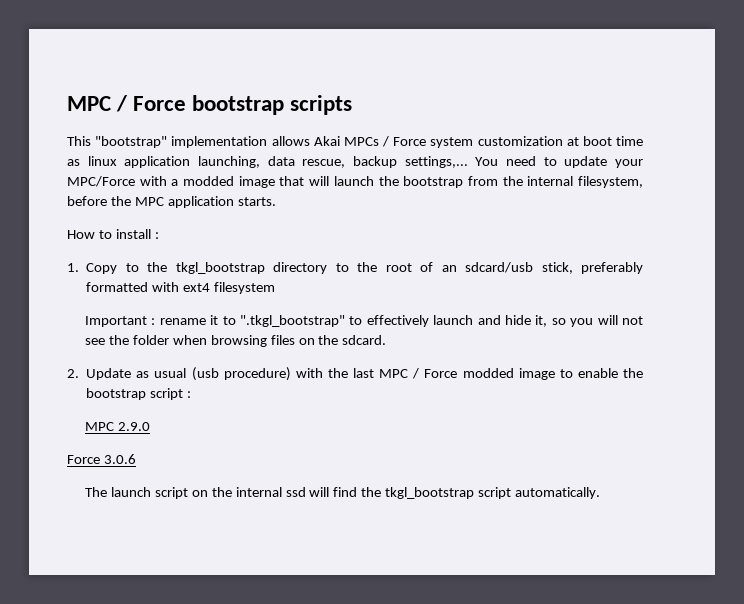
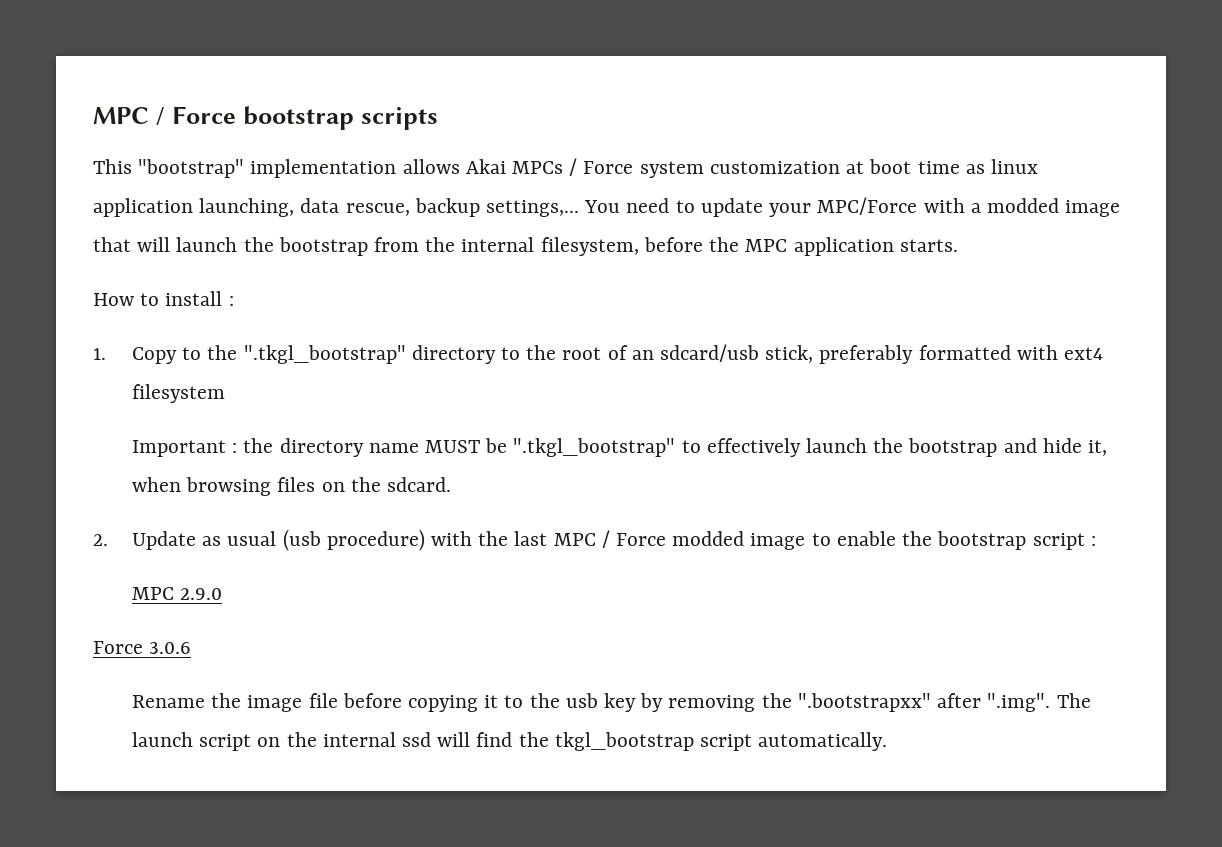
- 1. Copy to the tkgl_bootstrap directory to the root of an sdcard/usb stick, preferably formatted with ext4 filesystem
+ 1. Copy to the ".tkgl_bootstrap" directory to the root of an sdcard/usb stick, preferably formatted with ext4 filesystem
- Important : rename it to ".tkgl_bootstrap" to effectively launch and hide it, so you will not see the folder when browsing files on the sdcard.
+ Important : the directory name MUST be ".tkgl_bootstrap" to effectively launch the bootstrap and hide it, when browsing files on the sdcard.
- The launch script on the internal ssd will find the tkgl_bootstrap script automatically.
+ Rename the image file before copying it to the usb key by removing the ".bootstrapxx" after ".img". The launch script on the internal ssd will find the tkgl_bootstrap script automatically.

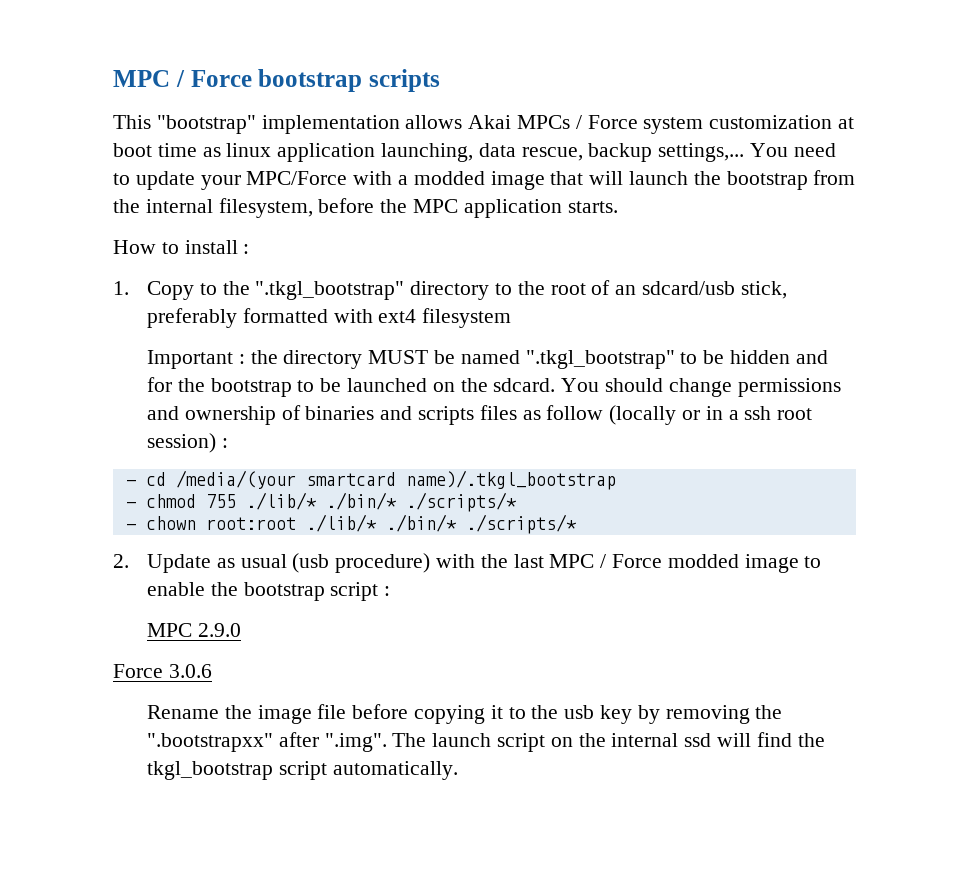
- Important : the directory name MUST be ".tkgl_bootstrap" to effectively launch the bootstrap and hide it, when browsing files on the sdcard.
+ Important : the directory MUST be named ".tkgl_bootstrap" to be hidden and for the bootstrap to be launched on the sdcard. You should change permissions and ownership of binaries and scripts files as follow (locally or in a ssh root session) :
+ - cd /media/(your smartcard name)/.tkgl_bootstrap
+ - chmod 755 ./lib/* ./bin/* ./scripts/*
+ - chown root:root ./lib/* ./bin/* ./scripts/*

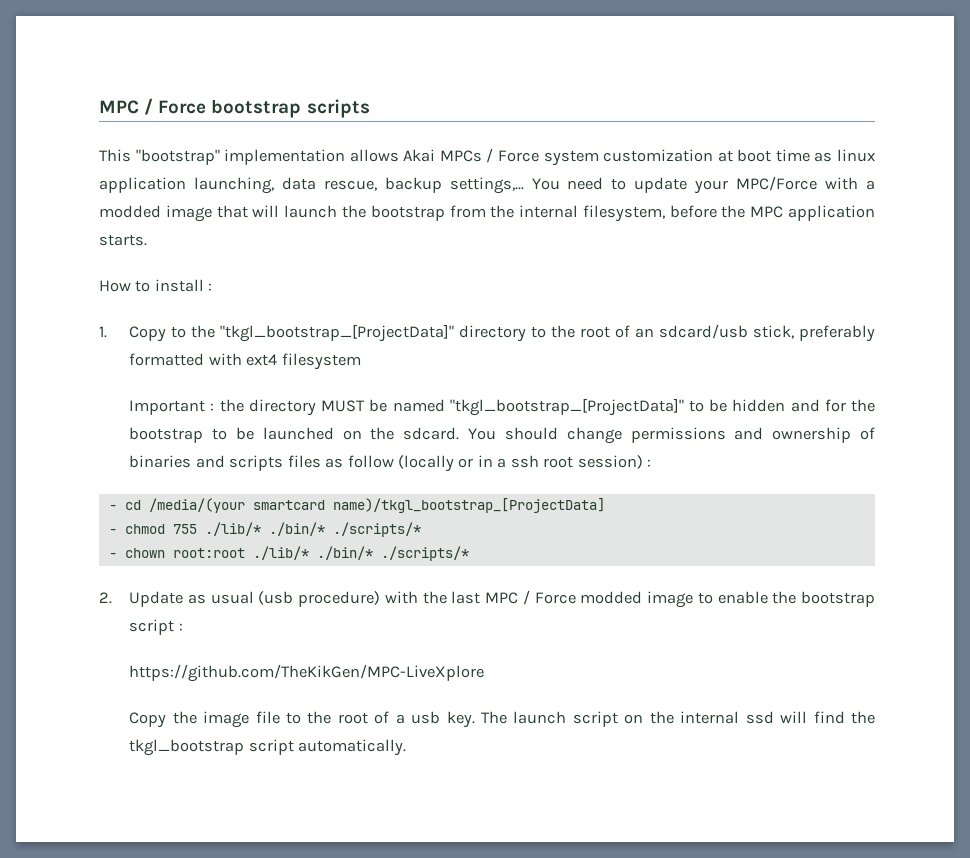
- 1. Copy to the ".tkgl_bootstrap" directory to the root of an sdcard/usb stick, preferably formatted with ext4 filesystem
+ 1. Copy to the "tkgl_bootstrap_[ProjectData]" directory to the root of an sdcard/usb stick, preferably formatted with ext4 filesystem
- Important : the directory MUST be named ".tkgl_bootstrap" to be hidden and for the bootstrap to be launched on the sdcard.
+ Important : the directory MUST be named "tkgl_bootstrap_[ProjectData]" to be hidden and for the bootstrap to be launched on the sdcard.
- - cd /media/(your smartcard name)/.tkgl_bootstrap
+ - cd /media/(your smartcard name)/tkgl_bootstrap_[ProjectData]
- MPC 2.9.0
- Force 3.0.6
- Rename the image file before copying it to the usb key by removing the ".bootstrapxx" after ".img". The launch script on the internal ssd will find the tkgl_bootstrap script automatically.
+ https://github.com/TheKikGen/MPC-LiveXplore
+ Copy the image file to the root of a usb key. The launch script on the internal ssd will find the tkgl_bootstrap script automatically.

